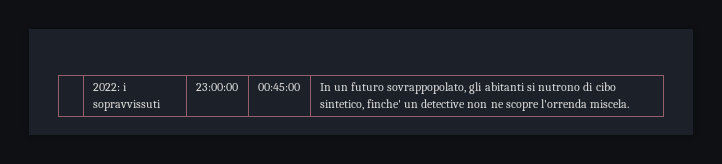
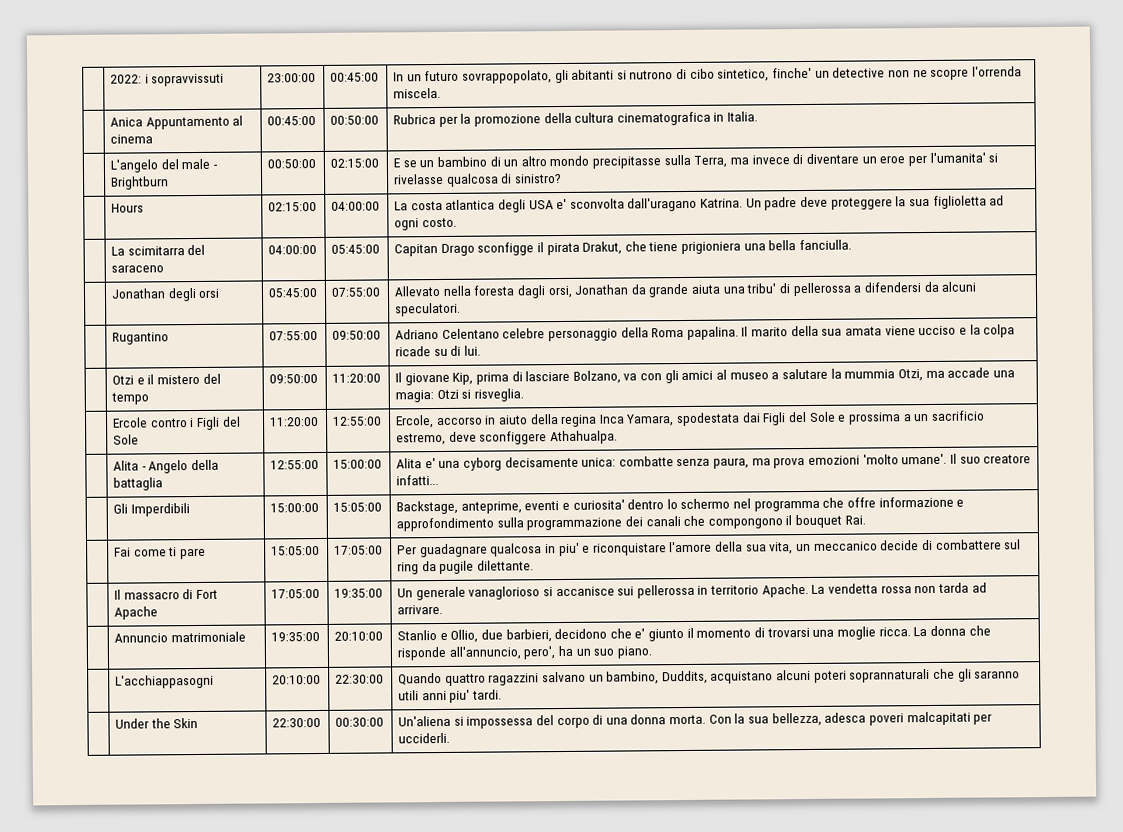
+ | Anica Appuntamento al cinema | 00:45:00 | 00:50:00 | Rubrica per la promozione della cultura cinematografica in Italia.
+ | L'angelo del male - Brightburn | 00:50:00 | 02:15:00 | E se un bambino di un altro mondo precipitasse sulla Terra, ma invece di diventare un eroe per l'umanita' si rivelasse qualcosa di sinistro?
+ | Hours | 02:15:00 | 04:00:00 | La costa atlantica degli USA e' sconvolta dall'uragano Katrina. Un padre deve proteggere la sua figlioletta ad ogni costo.
+ | La scimitarra del saraceno | 04:00:00 | 05:45:00 | Capitan Drago sconfigge il pirata Drakut, che tiene prigioniera una bella fanciulla.
+ | Jonathan degli orsi | 05:45:00 | 07:55:00 | Allevato nella foresta dagli orsi, Jonathan da grande aiuta una tribu' di pellerossa a difendersi da alcuni speculatori.
+ | Rugantino | 07:55:00 | 09:50:00 | Adriano Celentano celebre personaggio della Roma papalina. Il marito della sua amata viene ucciso e la colpa ricade su di lui.
+ | Otzi e il mistero del tempo | 09:50:00 | 11:20:00 | Il giovane Kip, prima di lasciare Bolzano, va con gli amici al museo a salutare la mummia Otzi, ma accade una magia: Otzi si risveglia.
+ | Ercole contro i Figli del Sole | 11:20:00 | 12:55:00 | Ercole, accorso in aiuto della regina Inca Yamara, spodestata dai Figli del Sole e prossima a un sacrificio estremo, deve sconfiggere Athahualpa.
+ | Alita - Angelo della battaglia | 12:55:00 | 15:00:00 | Alita e' una cyborg decisamente unica: combatte senza paura, ma prova emozioni 'molto umane'. Il suo creatore infatti...
+ | Gli Imperdibili | 15:00:00 | 15:05:00 | Backstage, anteprime, eventi e curiosita' dentro lo schermo nel programma che offre informazione e approfondimento sulla programmazione dei canali che compongono il bouquet Rai.
+ | Fai come ti pare | 15:05:00 | 17:05:00 | Per guadagnare qualcosa in piu' e riconquistare l'amore della sua vita, un meccanico decide di combattere sul ring da pugile dilettante.
+ | Il massacro di Fort Apache | 17:05:00 | 19:35:00 | Un generale vanaglorioso si accanisce sui pellerossa in territorio Apache. La vendetta rossa non tarda ad arrivare.
+ | Annuncio matrimoniale | 19:35:00 | 20:10:00 | Stanlio e Ollio, due barbieri, decidono che e' giunto il momento di trovarsi una moglie ricca. La donna che risponde all'annuncio, pero', ha un suo piano.
+ | L'acchiappasogni | 20:10:00 | 22:30:00 | Quando quattro ragazzini salvano un bambino, Duddits, acquistano alcuni poteri soprannaturali che gli saranno utili anni piu' tardi.
+ | Under the Skin | 22:30:00 | 00:30:00 | Un'aliena si impossessa del corpo di una donna morta. Con la sua bellezza, adesca poveri malcapitati per ucciderli.

